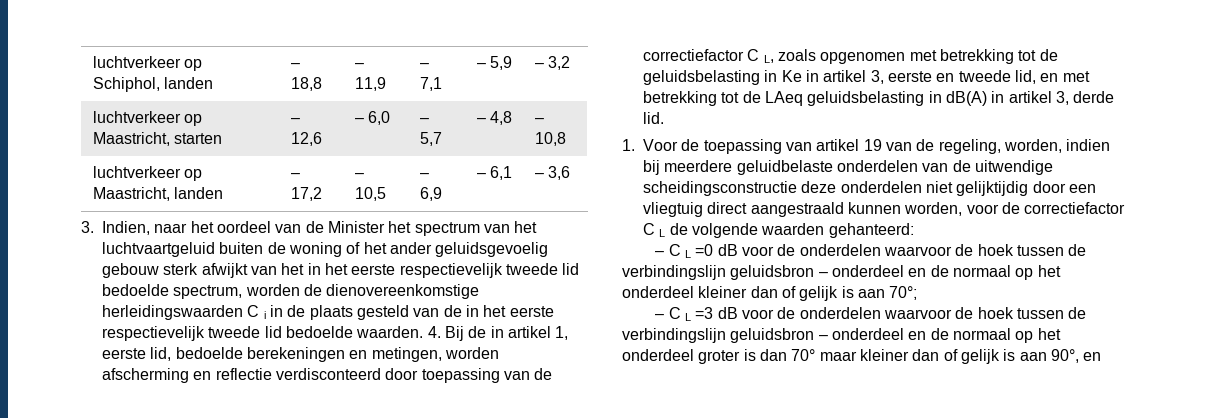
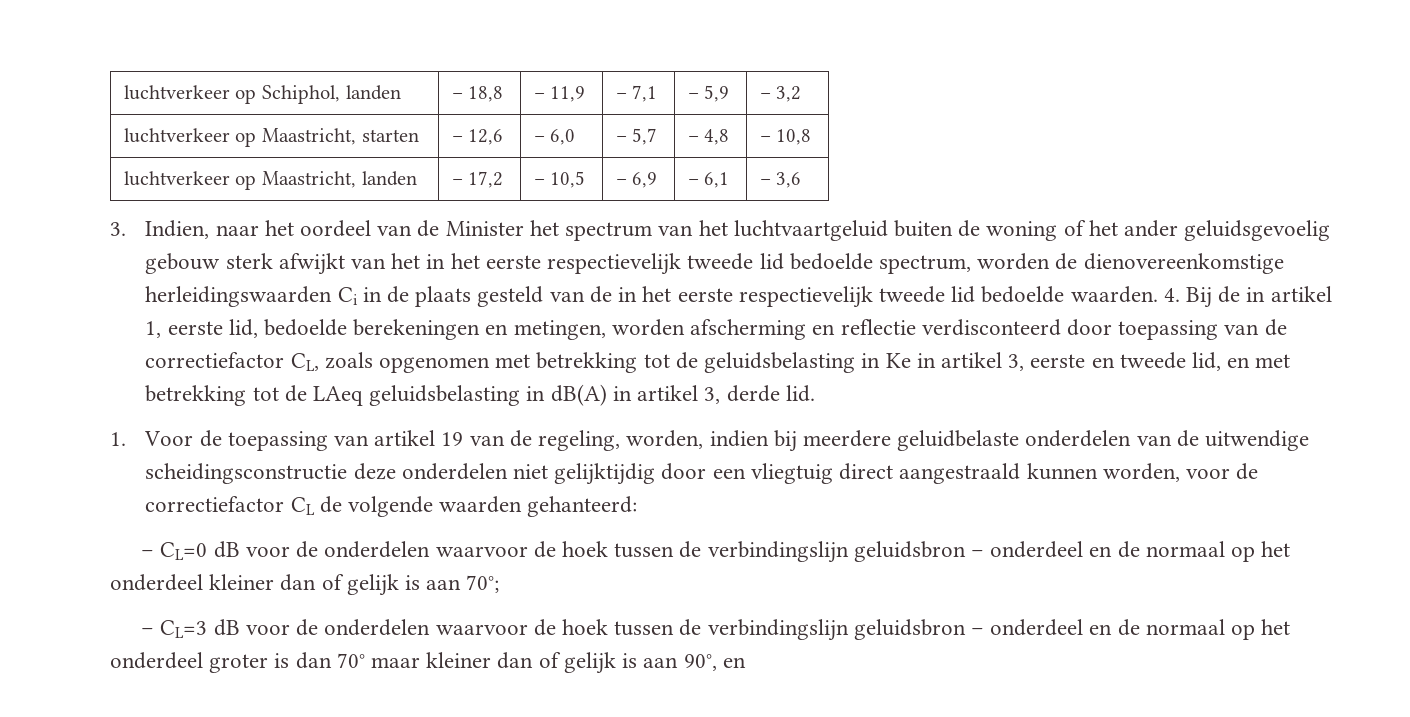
- 3. Indien, naar het oordeel van de Minister het spectrum van het luchtvaartgeluid buiten de woning of het ander geluidsgevoelig gebouw sterk afwijkt van het in het eerste respectievelijk tweede lid bedoelde spectrum, worden de dienovereenkomstige herleidingswaarden C i in de plaats gesteld van de in het eerste respectievelijk tweede lid bedoelde waarden.
+ 3. Indien, naar het oordeel van de Minister het spectrum van het luchtvaartgeluid buiten de woning of het ander geluidsgevoelig gebouw sterk afwijkt van het in het eerste respectievelijk tweede lid bedoelde spectrum, worden de dienovereenkomstige herleidingswaarden Ci in de plaats gesteld van de in het eerste respectievelijk tweede lid bedoelde waarden.
- 4. Bij de in artikel 1, eerste lid, bedoelde berekeningen en metingen, worden afscherming en reflectie verdisconteerd door toepassing van de correctiefactor C L, zoals opgenomen met betrekking tot de geluidsbelasting in Ke in artikel 3, eerste en tweede lid, en met betrekking tot de LAeq geluidsbelasting in dB(A) in artikel 3, derde lid.
+ 4. Bij de in artikel 1, eerste lid, bedoelde berekeningen en metingen, worden afscherming en reflectie verdisconteerd door toepassing van de correctiefactor CL, zoals opgenomen met betrekking tot de geluidsbelasting in Ke in artikel 3, eerste en tweede lid, en met betrekking tot de LAeq geluidsbelasting in dB(A) in artikel 3, derde lid.
- 1. Voor de toepassing van artikel 19 van de regeling, worden, indien bij meerdere geluidbelaste onderdelen van de uitwendige scheidingsconstructie deze onderdelen niet gelijktijdig door een vliegtuig direct aangestraald kunnen worden, voor de correctiefactor C L de volgende waarden gehanteerd:
+ 1. Voor de toepassing van artikel 19 van de regeling, worden, indien bij meerdere geluidbelaste onderdelen van de uitwendige scheidingsconstructie deze onderdelen niet gelijktijdig door een vliegtuig direct aangestraald kunnen worden, voor de correctiefactor CL de volgende waarden gehanteerd:
- – C L =0 dB voor de onderdelen waarvoor de hoek tussen de verbindingslijn geluidsbron – onderdeel en de normaal op het onderdeel kleiner dan of gelijk is aan 70°;
+ – CL=0 dB voor de onderdelen waarvoor de hoek tussen de verbindingslijn geluidsbron – onderdeel en de normaal op het onderdeel kleiner dan of gelijk is aan 70°;
- – C L =3 dB voor de onderdelen waarvoor de hoek tussen de verbindingslijn geluidsbron – onderdeel en de normaal op het onderdeel groter is dan 70° maar kleiner dan of gelijk is aan 90°, en
+ – CL=3 dB voor de onderdelen waarvoor de hoek tussen de verbindingslijn geluidsbron – onderdeel en de normaal op het onderdeel groter is dan 70° maar kleiner dan of gelijk is aan 90°, en

